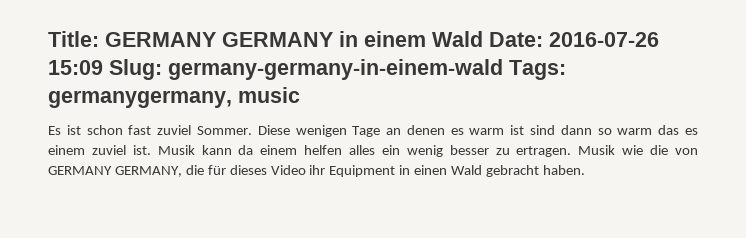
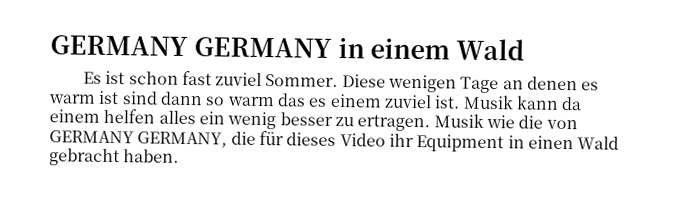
- Title: GERMANY GERMANY in einem Wald Date: 2016-07-26 15:09 Slug: germany-germany-in-einem-wald Tags: germanygermany, music
+ GERMANY GERMANY in einem Wald

